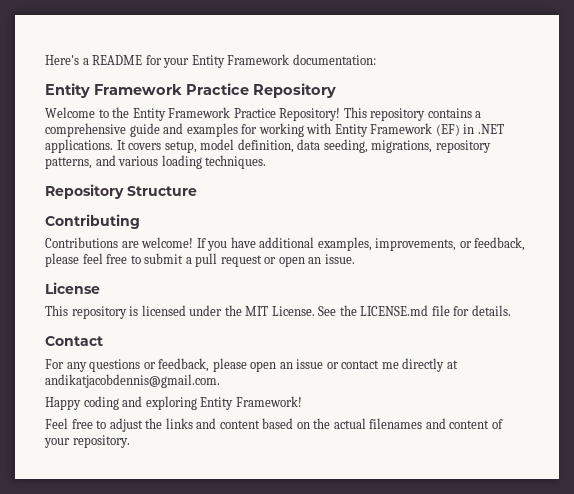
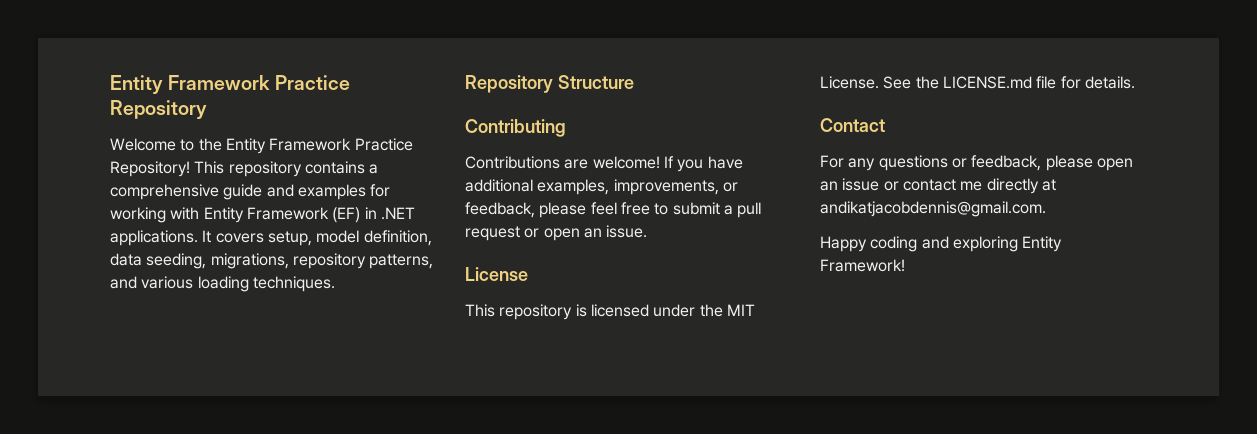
- Here's a README for your Entity Framework documentation:
- Feel free to adjust the links and content based on the actual filenames and content of your repository.

